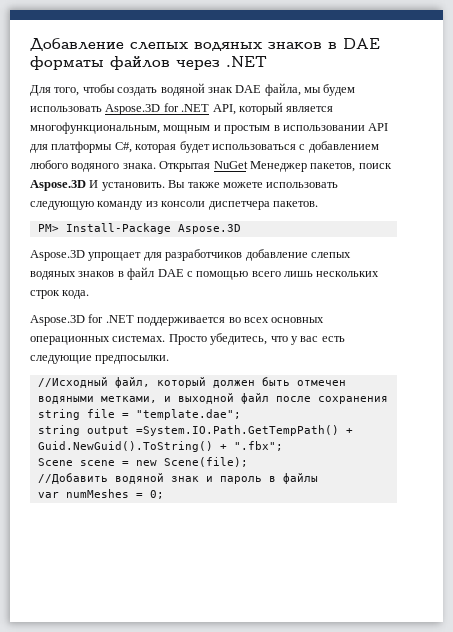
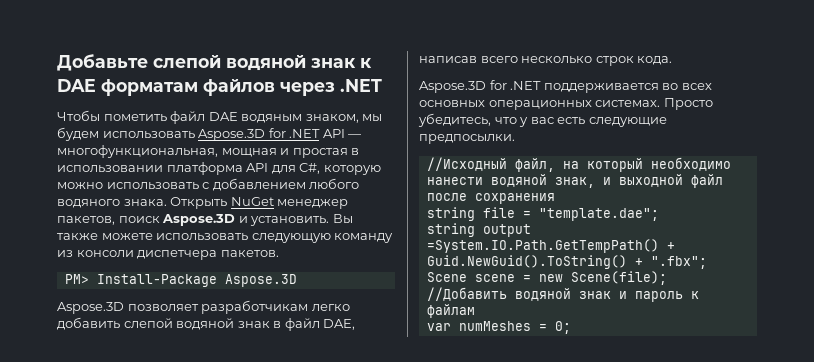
- Добавление слепых водяных знаков в DAE форматы файлов через .NET
- Для того, чтобы создать водяной знак DAE файла, мы будем использовать Aspose.3D for .NET API, который является многофункциональным, мощным и простым в использовании API для платформы C#, которая будет использоваться с добавлением любого водяного знака.
+ Добавьте слепой водяной знак к DAE форматам файлов через .NET
+ Чтобы пометить файл DAE водяным знаком, мы будем использовать Aspose.3D for .NET API — многофункциональная, мощная и простая в использовании платформа API для C#, которую можно использовать с добавлением любого водяного знака.
- Открытая NuGet Менеджер пакетов, поиск Aspose.3D И установить.
+ Открыть NuGet менеджер пакетов, поиск Aspose.3D и установить.
- Aspose.3D упрощает для разработчиков добавление слепых водяных знаков в файл DAE с помощью всего лишь нескольких строк кода.
+ Aspose.3D позволяет разработчикам легко добавить слепой водяной знак в файл DAE, написав всего несколько строк кода.
- //Исходный файл, который должен быть отмечен водяными метками, и выходной файл после сохранения
+ //Исходный файл, на который необходимо нанести водяной знак, и выходной файл после сохранения
- //Добавить водяной знак и пароль в файлы
+ //Добавить водяной знак и пароль к файлам

